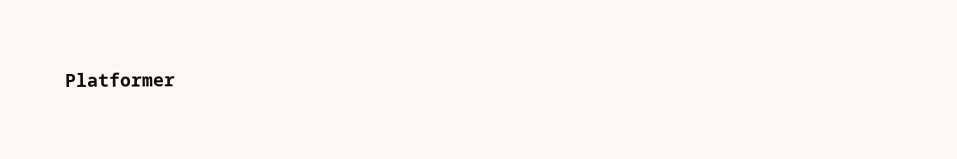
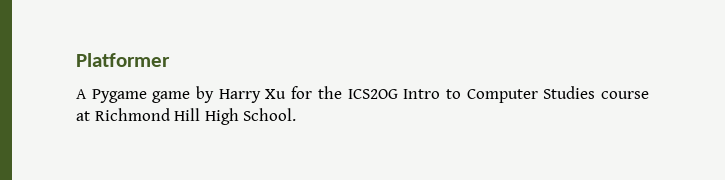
+ A Pygame game by Harry Xu for the ICS2OG Intro to Computer Studies course at Richmond Hill High School.

